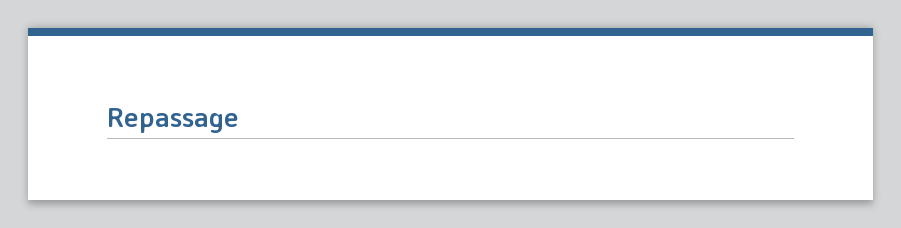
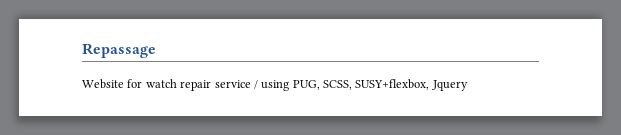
+ Website for watch repair service / using PUG, SCSS, SUSY+flexbox, Jquery

